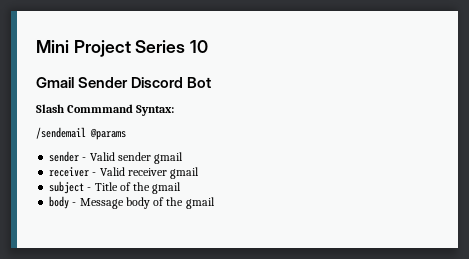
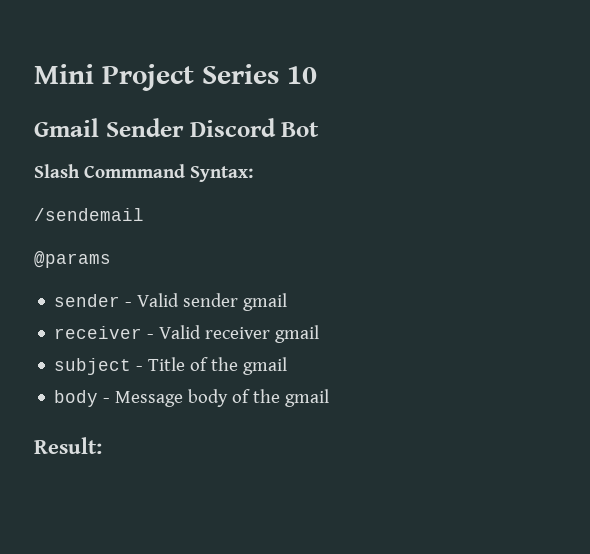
- /sendemail @params
+ /sendemail
+ @params
+ Result:

